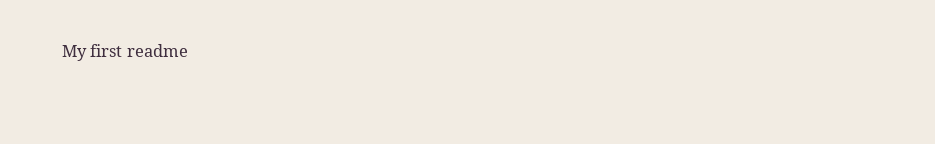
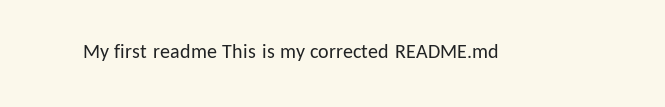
- My first readme
+ My first readme This is my corrected README.md

